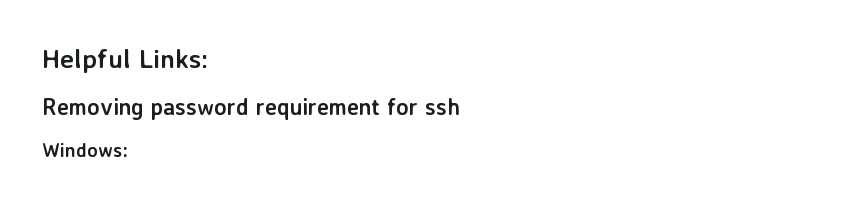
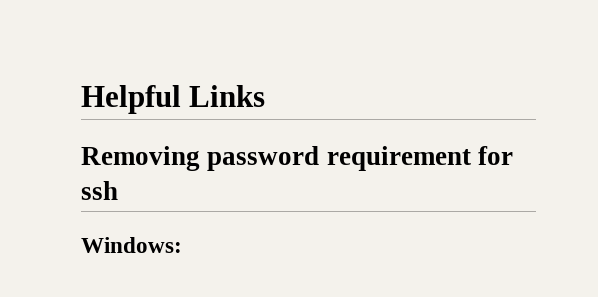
- Helpful Links:
+ Helpful Links

